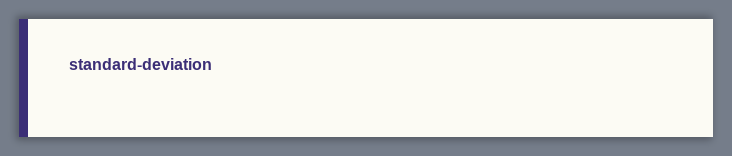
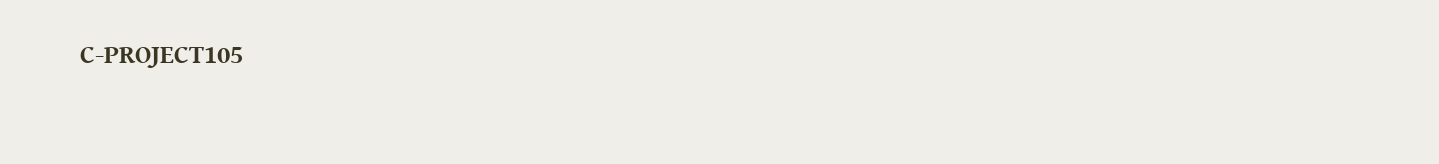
- standard-deviation
+ C-PROJECT105

